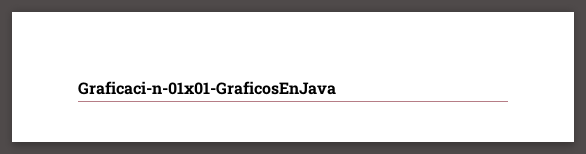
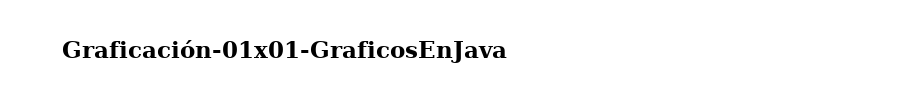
- Graficaci-n-01x01-GraficosEnJava
+ Graficación-01x01-GraficosEnJava

